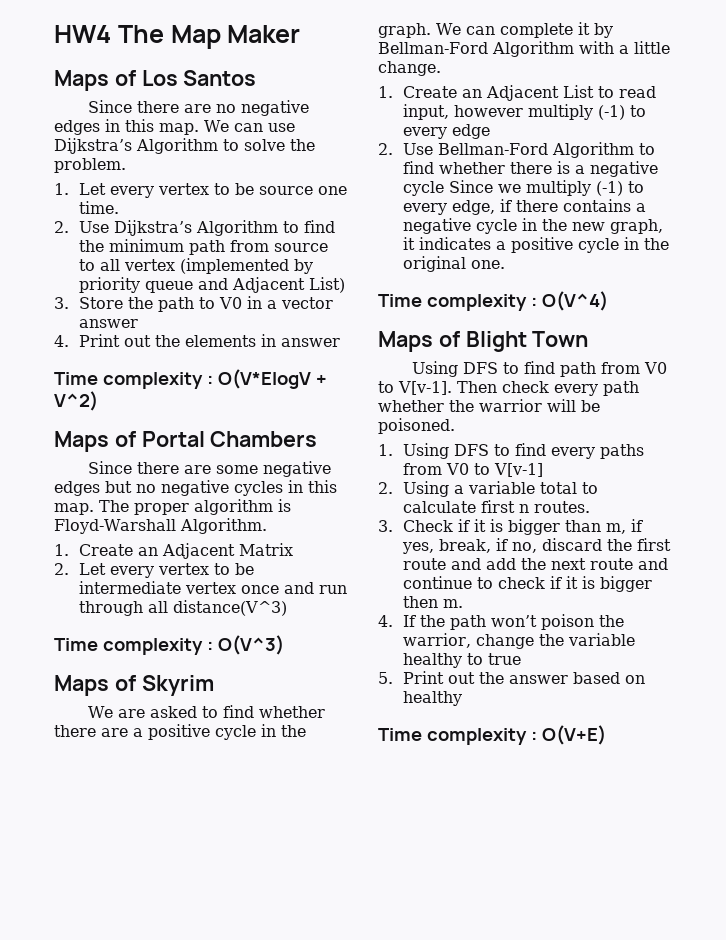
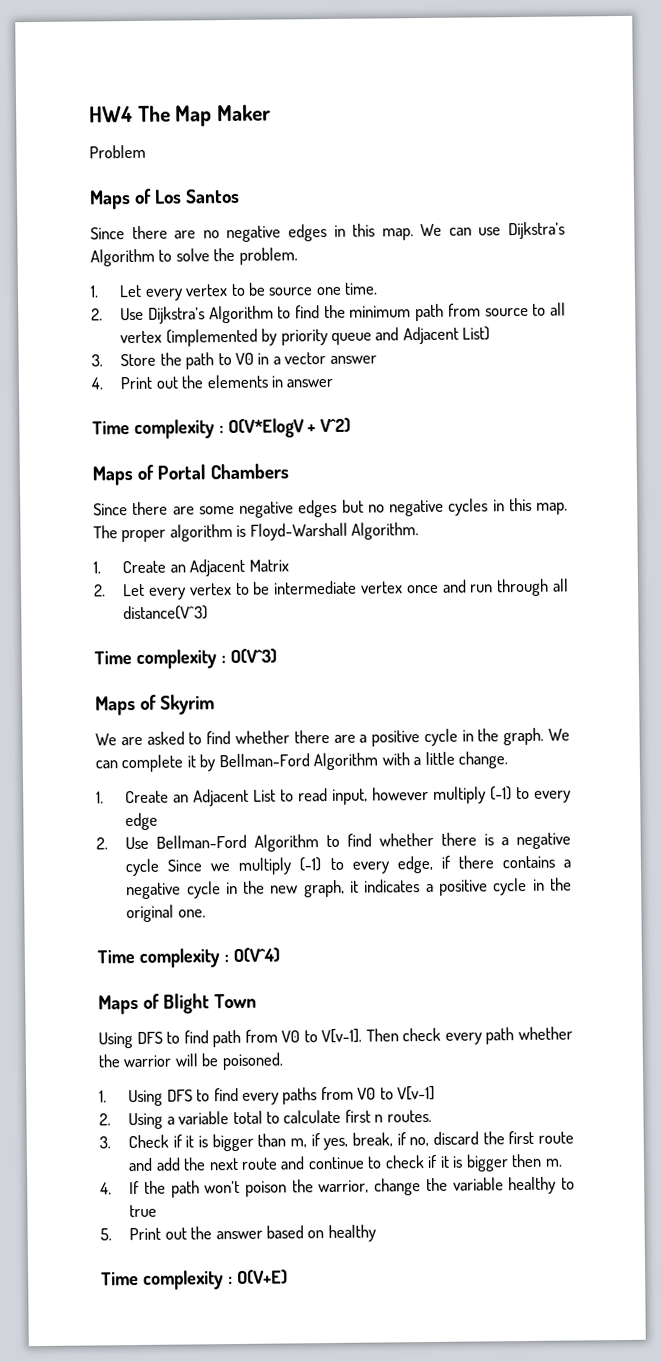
+ Problem

